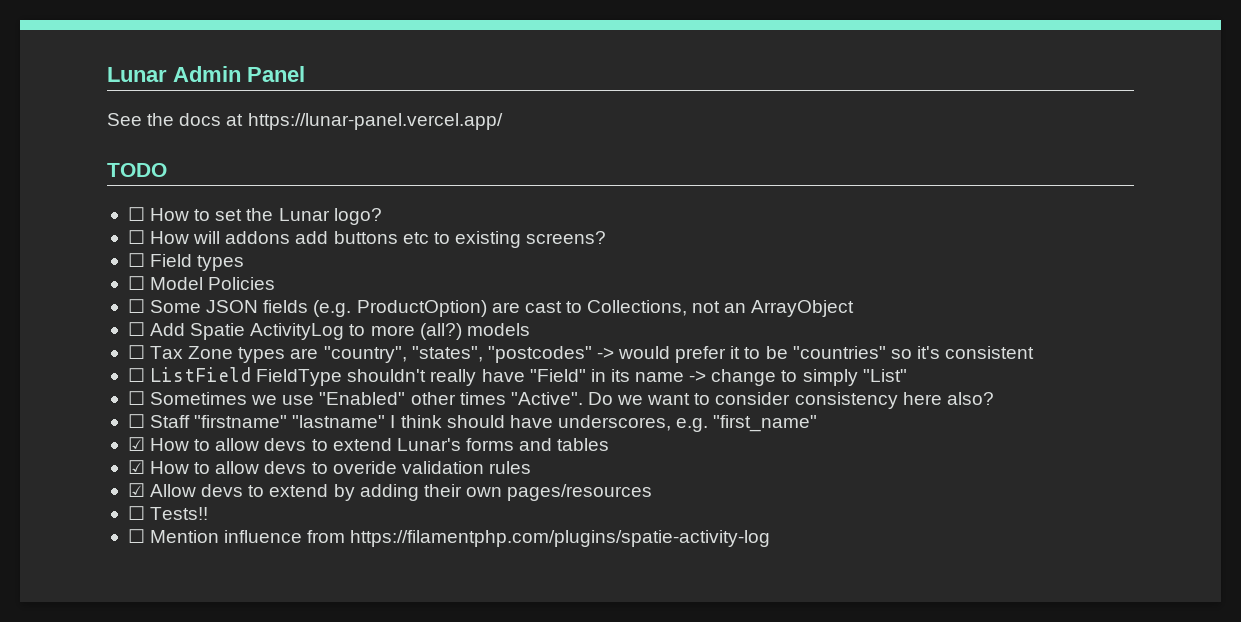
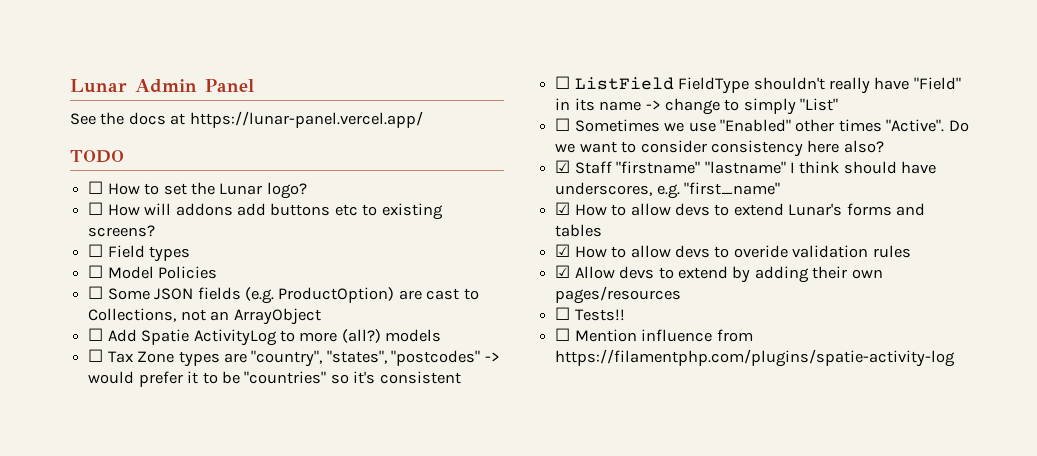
- ☐ Staff "firstname" "lastname" I think should have underscores, e.g. "first_name"
+ ☑ Staff "firstname" "lastname" I think should have underscores, e.g. "first_name"

